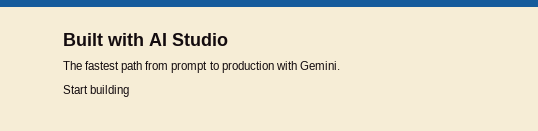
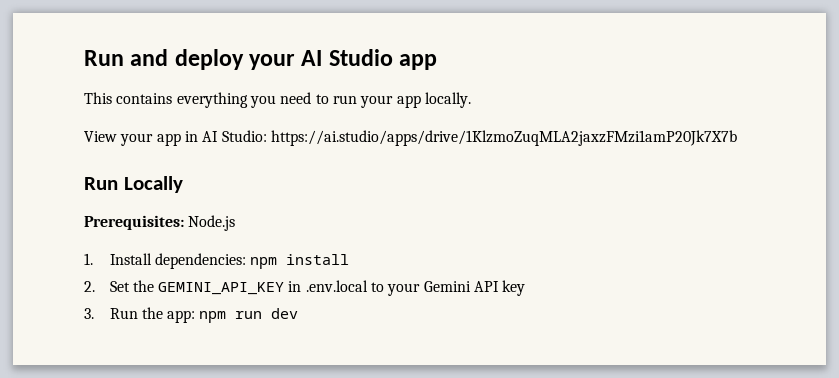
- Built with AI Studio
- The fastest path from prompt to production with Gemini.
- Start building
+ Run and deploy your AI Studio app
+ This contains everything you need to run your app locally.
+ View your app in AI Studio: https://ai.studio/apps/drive/1KlzmoZuqMLA2jaxzFMzi1amP20Jk7X7b
+ Run Locally
+ Prerequisites: Node.js
+ 1. Install dependencies: npm install
+ 2. Set the GEMINI_API_KEY in .env.local to your Gemini API key
+ 3. Run the app: npm run dev

